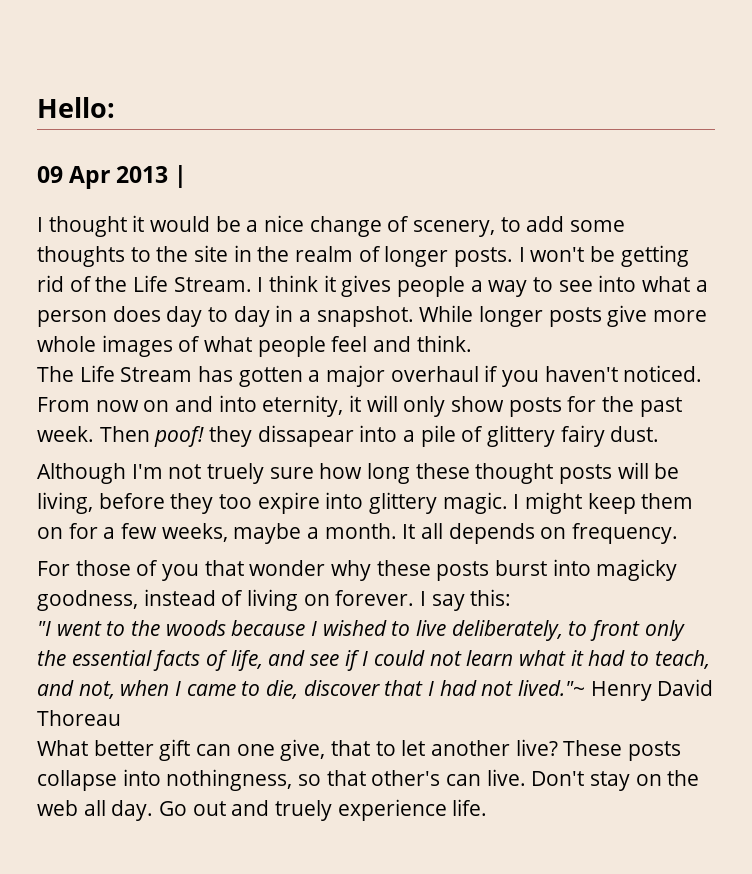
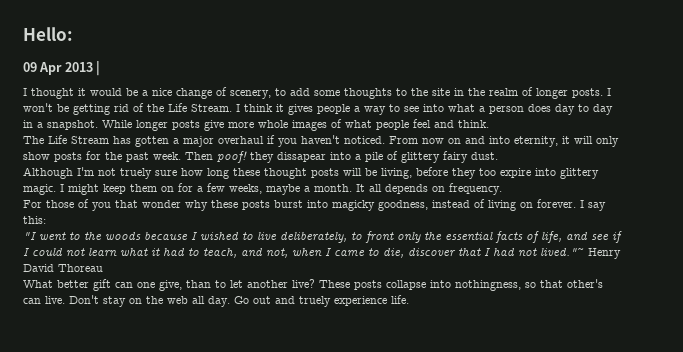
- What better gift can one give, that to let another live?
+ What better gift can one give, than to let another live?

